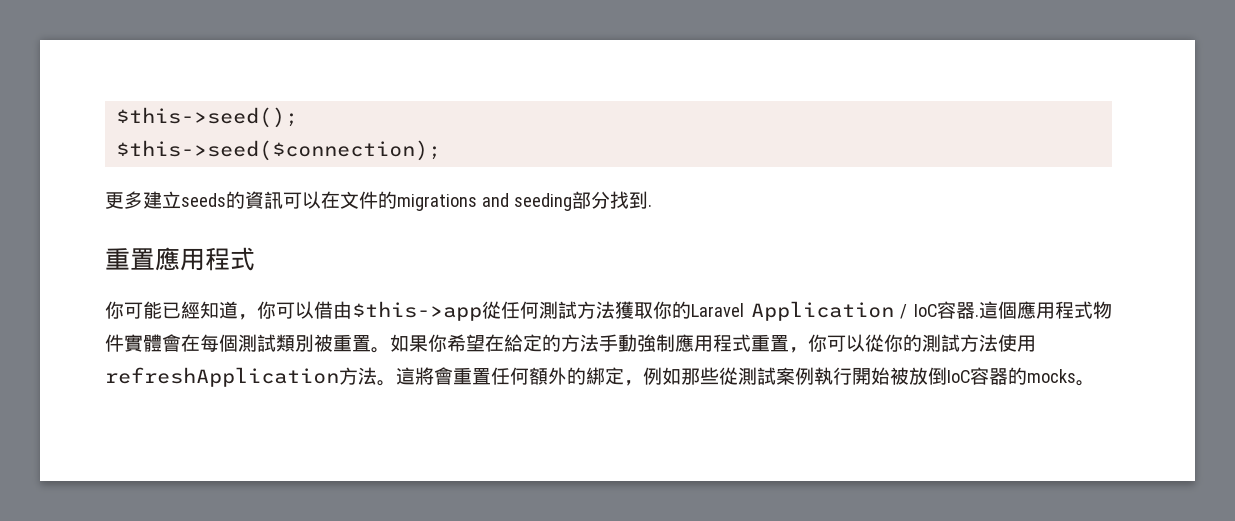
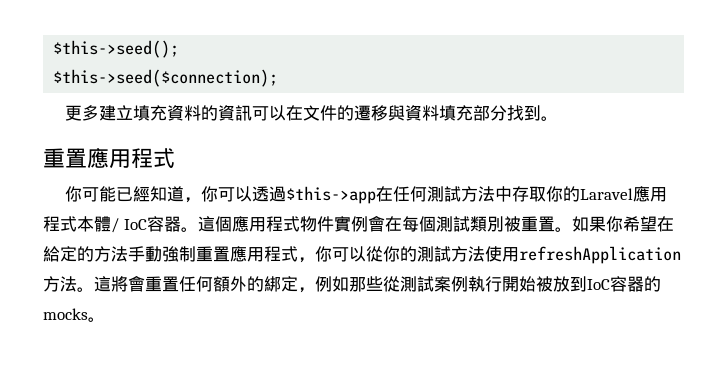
- 更多建立seeds的資訊可以在文件的migrations and seeding部分找到.
+ 更多建立填充資料的資訊可以在文件的遷移與資料填充部分找到。
- 你可能已經知道，你可以借由$this->app從任何測試方法獲取你的Laravel Application / IoC容器.
+ 你可能已經知道，你可以透過$this->app在任何測試方法中存取你的Laravel應用程式本體/ IoC容器。
- 這個應用程式物件實體會在每個測試類別被重置。
+ 這個應用程式物件實例會在每個測試類別被重置。
- 如果你希望在給定的方法手動強制應用程式重置，你可以從你的測試方法使用refreshApplication方法。
+ 如果你希望在給定的方法手動強制重置應用程式，你可以從你的測試方法使用refreshApplication方法。
- 這將會重置任何額外的綁定，例如那些從測試案例執行開始被放倒IoC容器的mocks。
+ 這將會重置任何額外的綁定，例如那些從測試案例執行開始被放到IoC容器的mocks。

